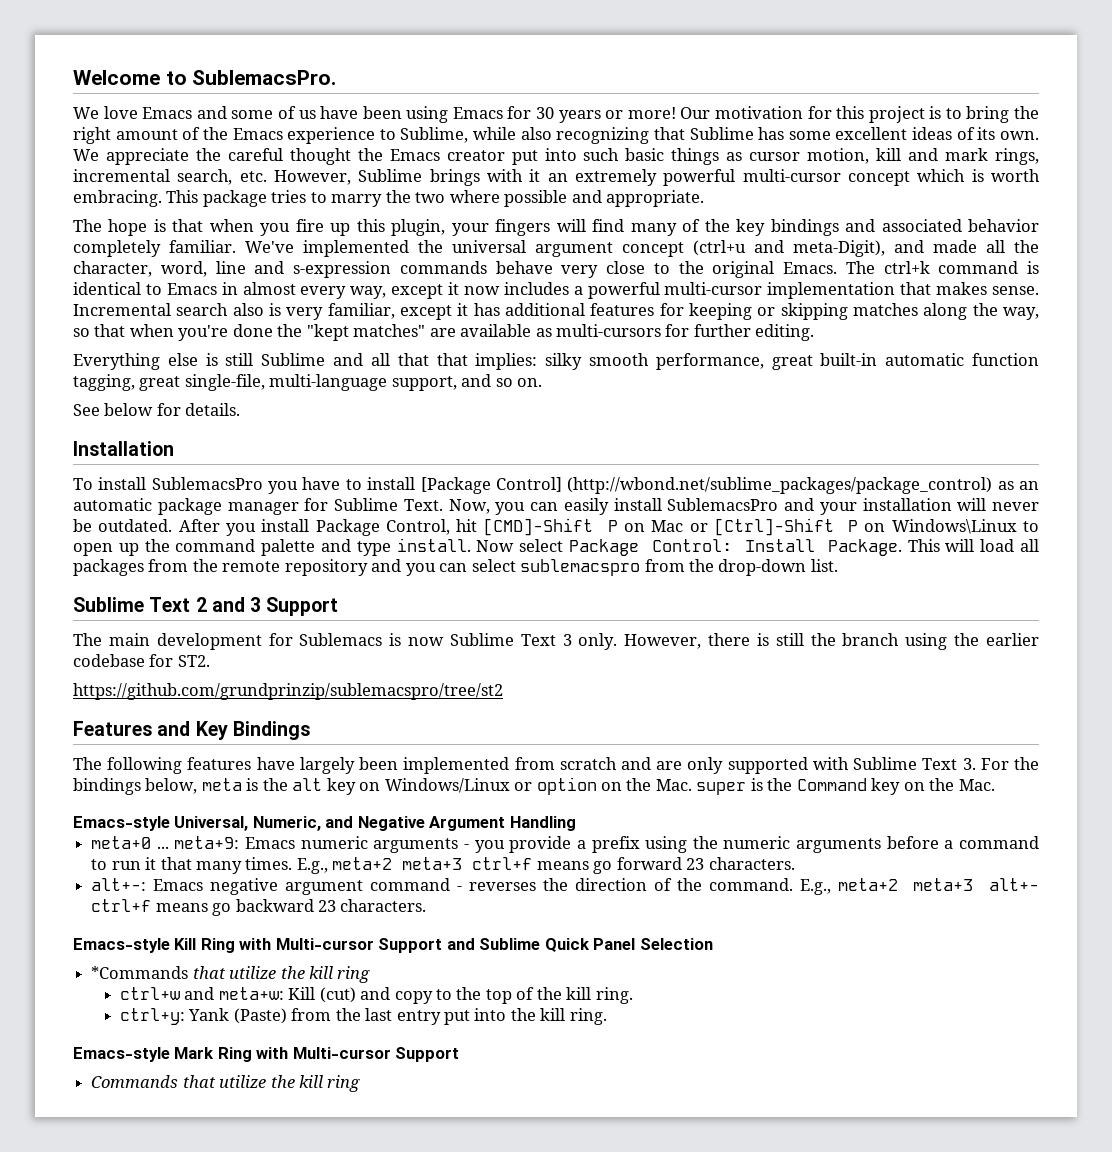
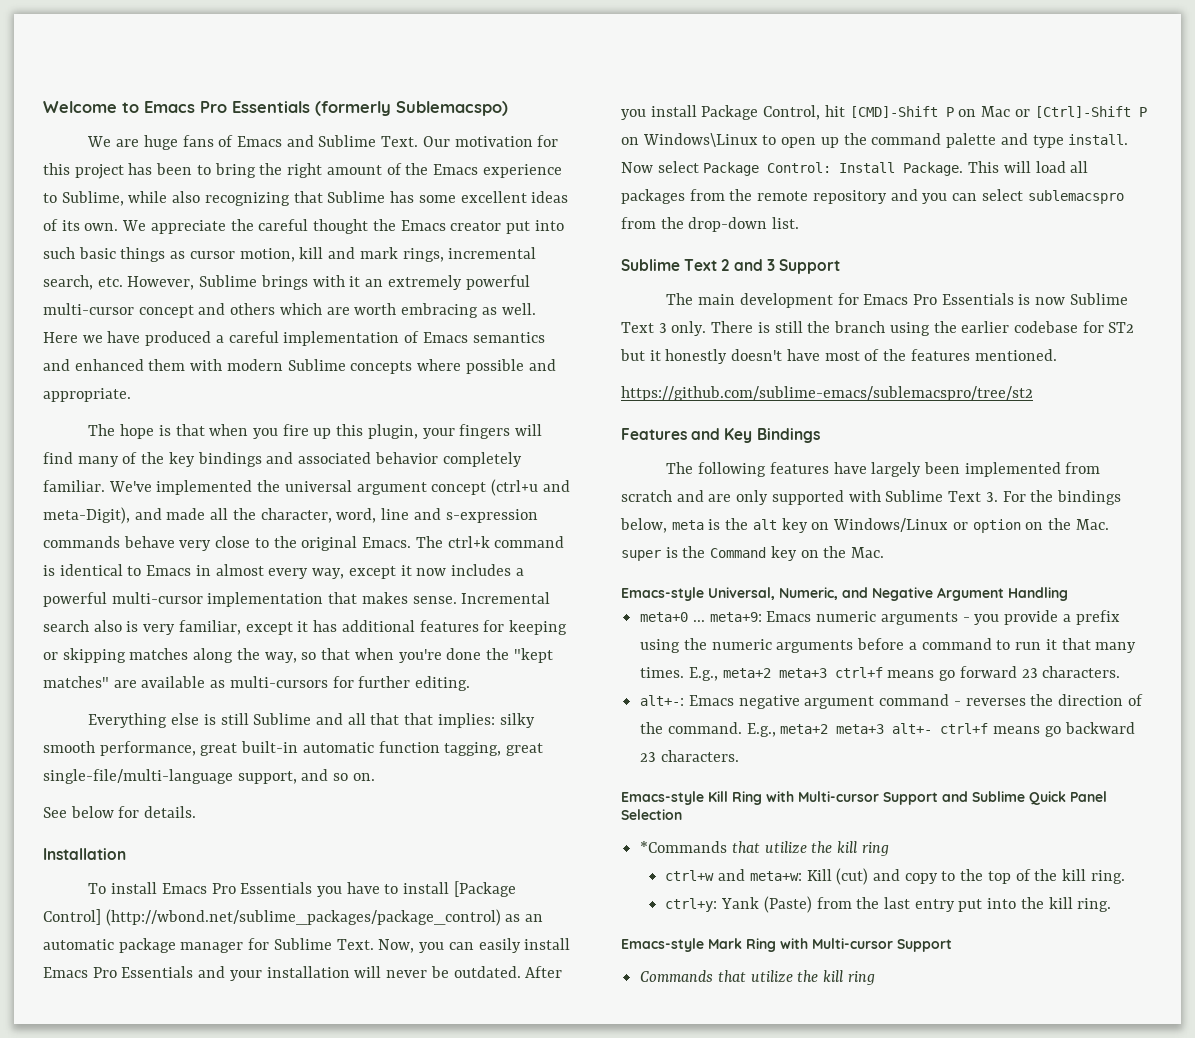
- Welcome to SublemacsPro.
- We love Emacs and some of us have been using Emacs for 30 years or more!
+ Welcome to Emacs Pro Essentials (formerly Sublemacspo)
+ We are huge fans of Emacs and Sublime Text.
- Our motivation for this project is to bring the right amount of the Emacs experience to Sublime, while also recognizing that Sublime has some excellent ideas of its own.
+ Our motivation for this project has been to bring the right amount of the Emacs experience to Sublime, while also recognizing that Sublime has some excellent ideas of its own.
- We appreciate the careful thought the Emacs creator put into such basic things as cursor motion, kill and mark rings, incremental search, etc. However, Sublime brings with it an extremely powerful multi-cursor concept which is worth embracing. This package tries to marry the two where possible and appropriate.
+ We appreciate the careful thought the Emacs creator put into such basic things as cursor motion, kill and mark rings, incremental search, etc. However, Sublime brings with it an extremely powerful multi-cursor concept and others which are worth embracing as well. Here we have produced a careful implementation of Emacs semantics and enhanced them with modern Sublime concepts where possible and appropriate.
- Everything else is still Sublime and all that that implies: silky smooth performance, great built-in automatic function tagging, great single-file, multi-language support, and so on.
+ Everything else is still Sublime and all that that implies: silky smooth performance, great built-in automatic function tagging, great single-file/multi-language support, and so on.
- To install SublemacsPro you have to install [Package Control] (http://wbond.net/sublime_packages/package_control) as an automatic package manager for Sublime Text.
+ To install Emacs Pro Essentials you have to install [Package Control] (http://wbond.net/sublime_packages/package_control) as an automatic package manager for Sublime Text.
- Now, you can easily install SublemacsPro and your installation will never be outdated.
+ Now, you can easily install Emacs Pro Essentials and your installation will never be outdated.
- The main development for Sublemacs is now Sublime Text 3 only.
+ The main development for Emacs Pro Essentials is now Sublime Text 3 only.
- However, there is still the branch using the earlier codebase for ST2.
- https://github.com/grundprinzip/sublemacspro/tree/st2
+ There is still the branch using the earlier codebase for ST2 but it honestly doesn't have most of the features mentioned.
+ https://github.com/sublime-emacs/sublemacspro/tree/st2

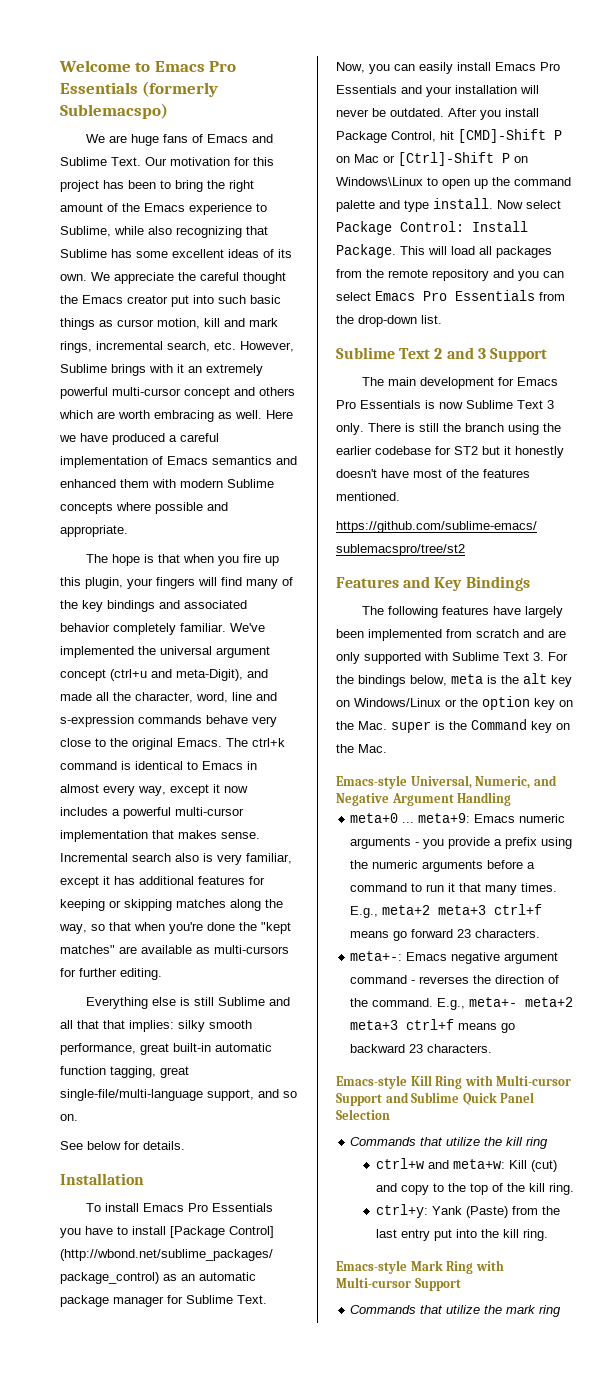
- This will load all packages from the remote repository and you can select sublemacspro from the drop-down list.
+ This will load all packages from the remote repository and you can select Emacs Pro Essentials from the drop-down list.
- The following features have largely been implemented from scratch and are only supported with Sublime Text 3. For the bindings below, meta is the alt key on Windows/Linux or option on the Mac. super is the Command key on the Mac.
+ The following features have largely been implemented from scratch and are only supported with Sublime Text 3. For the bindings below, meta is the alt key on Windows/Linux or the option key on the Mac. super is the Command key on the Mac.
- alt+-: Emacs negative argument command - reverses the direction of the command.
+ meta+-: Emacs negative argument command - reverses the direction of the command.
- E.g., meta+2 meta+3 alt+- ctrl+f means go backward 23 characters.
+ E.g., meta+- meta+2 meta+3 ctrl+f means go backward 23 characters.
- *Commands that utilize the kill ring
+ Commands that utilize the kill ring
- Commands that utilize the kill ring
+ Commands that utilize the mark ring

